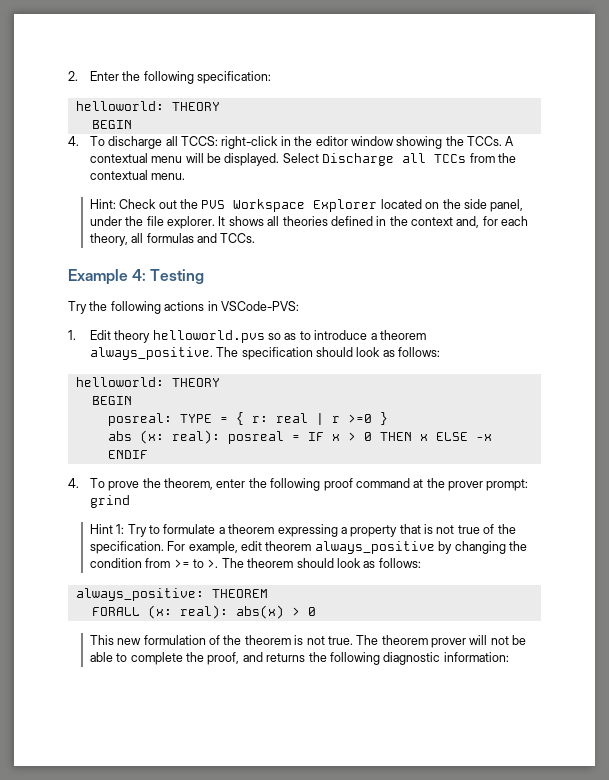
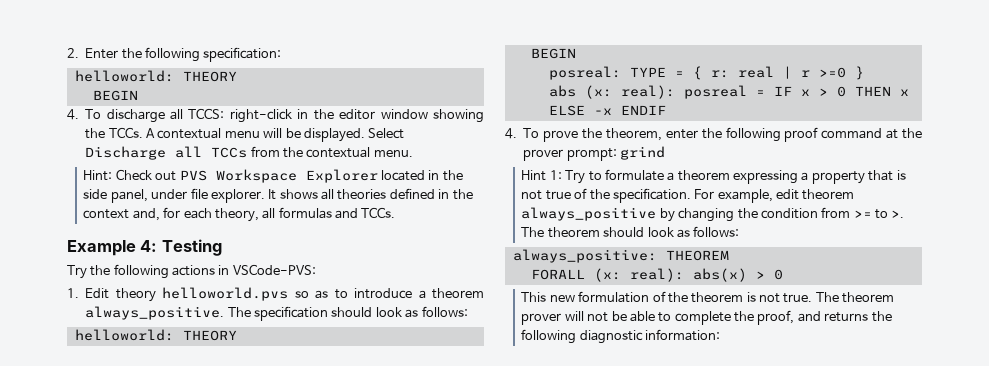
- Hint: Check out the PVS Workspace Explorer located on the side panel, under the file explorer.
+ Hint: Check out PVS Workspace Explorer located in the side panel, under file explorer.

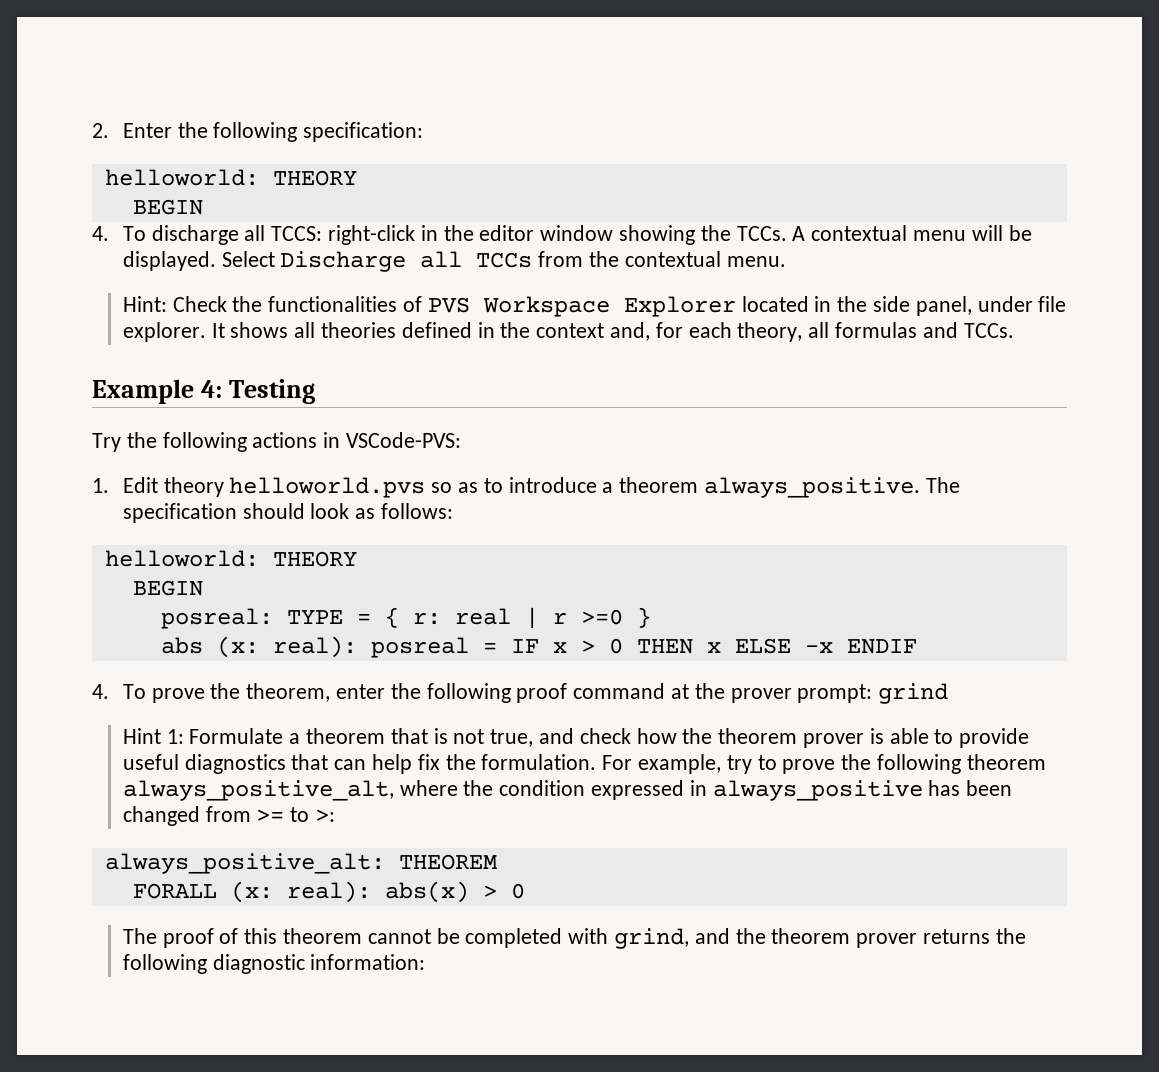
- Hint: Check out PVS Workspace Explorer located in the side panel, under file explorer.
+ Hint: Check the functionalities of PVS Workspace Explorer located in the side panel, under file explorer.
- Hint 1: Try to formulate a theorem expressing a property that is not true of the specification. For example, edit theorem always_positive by changing the condition from >= to >. The theorem should look as follows:
- always_positive: THEOREM
+ Hint 1: Formulate a theorem that is not true, and check how the theorem prover is able to provide useful diagnostics that can help fix the formulation. For example, try to prove the following theorem always_positive_alt, where the condition expressed in always_positive has been changed from >= to >:
+ always_positive_alt: THEOREM
- This new formulation of the theorem is not true. The theorem prover will not be able to complete the proof, and returns the following diagnostic information:
+ The proof of this theorem cannot be completed with grind, and the theorem prover returns the following diagnostic information:

